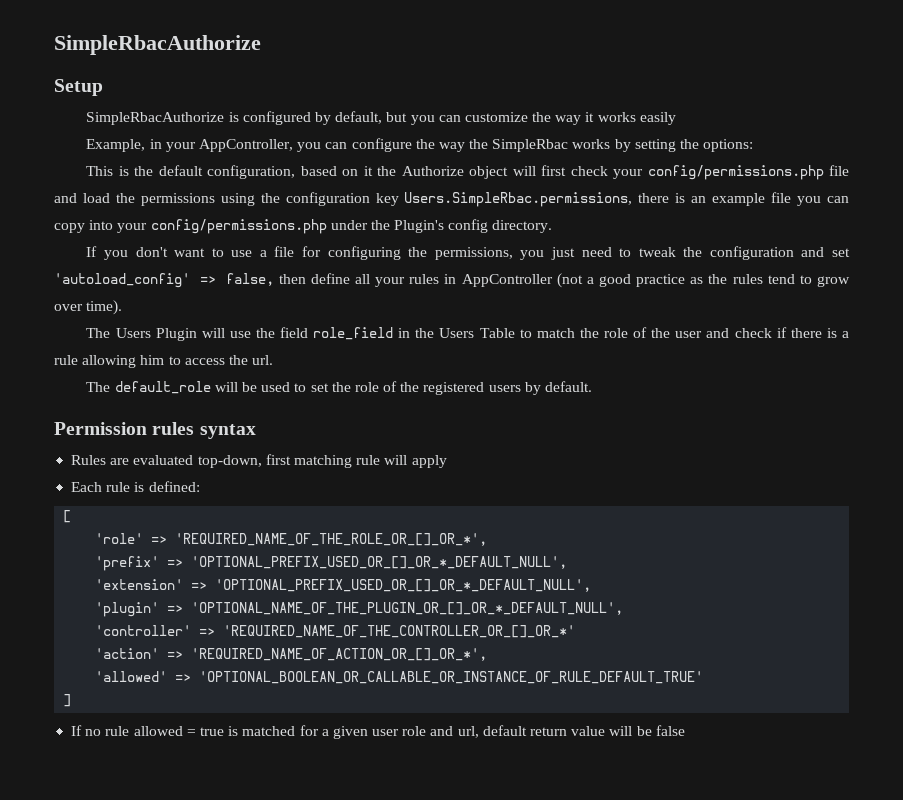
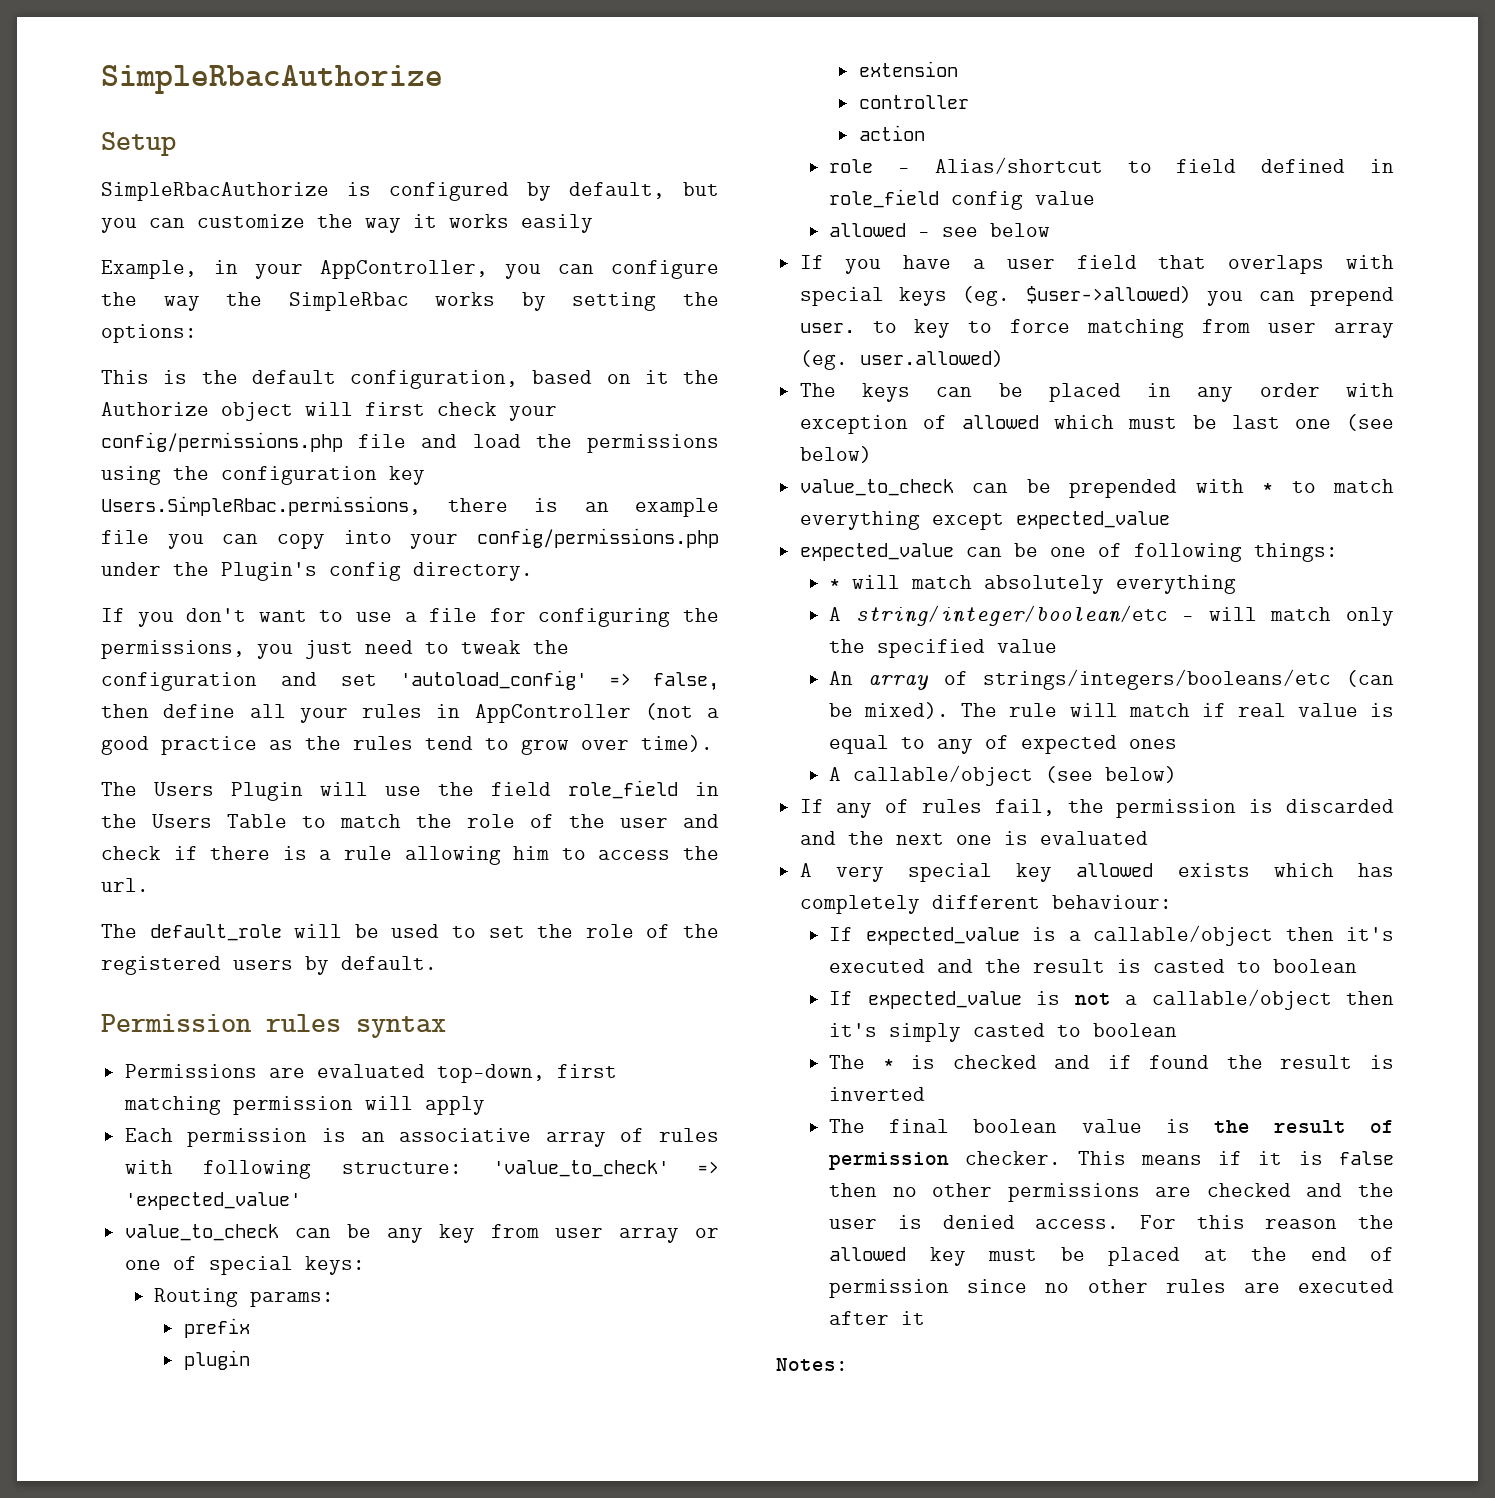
- Rules are evaluated top-down, first matching rule will apply
+ Permissions are evaluated top-down, first matching permission will apply
- Each rule is defined:
- [
- 'role' => 'REQUIRED_NAME_OF_THE_ROLE_OR_[]_OR_*',
- 'prefix' => 'OPTIONAL_PREFIX_USED_OR_[]_OR_*_DEFAULT_NULL',
- 'extension' => 'OPTIONAL_PREFIX_USED_OR_[]_OR_*_DEFAULT_NULL',
- 'plugin' => 'OPTIONAL_NAME_OF_THE_PLUGIN_OR_[]_OR_*_DEFAULT_NULL',
- 'controller' => 'REQUIRED_NAME_OF_THE_CONTROLLER_OR_[]_OR_*'
- 'action' => 'REQUIRED_NAME_OF_ACTION_OR_[]_OR_*',
- 'allowed' => 'OPTIONAL_BOOLEAN_OR_CALLABLE_OR_INSTANCE_OF_RULE_DEFAULT_TRUE'
- ]
- If no rule allowed = true is matched for a given user role and url, default return value will be false
+ Each permission is an associative array of rules with following structure: 'value_to_check' => 'expected_value'
+ value_to_check can be any key from user array or one of special keys:
+ Routing params:
+ prefix
+ plugin
+ extension
+ controller
+ action
+ role - Alias/shortcut to field defined in role_field config value
+ allowed - see below
+ If you have a user field that overlaps with special keys (eg. $user->allowed) you can prepend user. to key to force matching from user array (eg. user.allowed)
+ The keys can be placed in any order with exception of allowed which must be last one (see below)
+ value_to_check can be prepended with * to match everything except expected_value
+ expected_value can be one of following things:
+ * will match absolutely everything
+ A string/integer/boolean/etc - will match only the specified value
+ An array of strings/integers/booleans/etc (can be mixed). The rule will match if real value is equal to any of expected ones
+ A callable/object (see below)
+ If any of rules fail, the permission is discarded and the next one is evaluated
+ A very special key allowed exists which has completely different behaviour:
+ If expected_value is a callable/object then it's executed and the result is casted to boolean
+ If expected_value is not a callable/object then it's simply casted to boolean
+ The * is checked and if found the result is inverted
+ The final boolean value is the result of permission checker. This means if it is false then no other permissions are checked and the user is denied access. For this reason the allowed key must be placed at the end of permission since no other rules are executed after it
+ Notes:

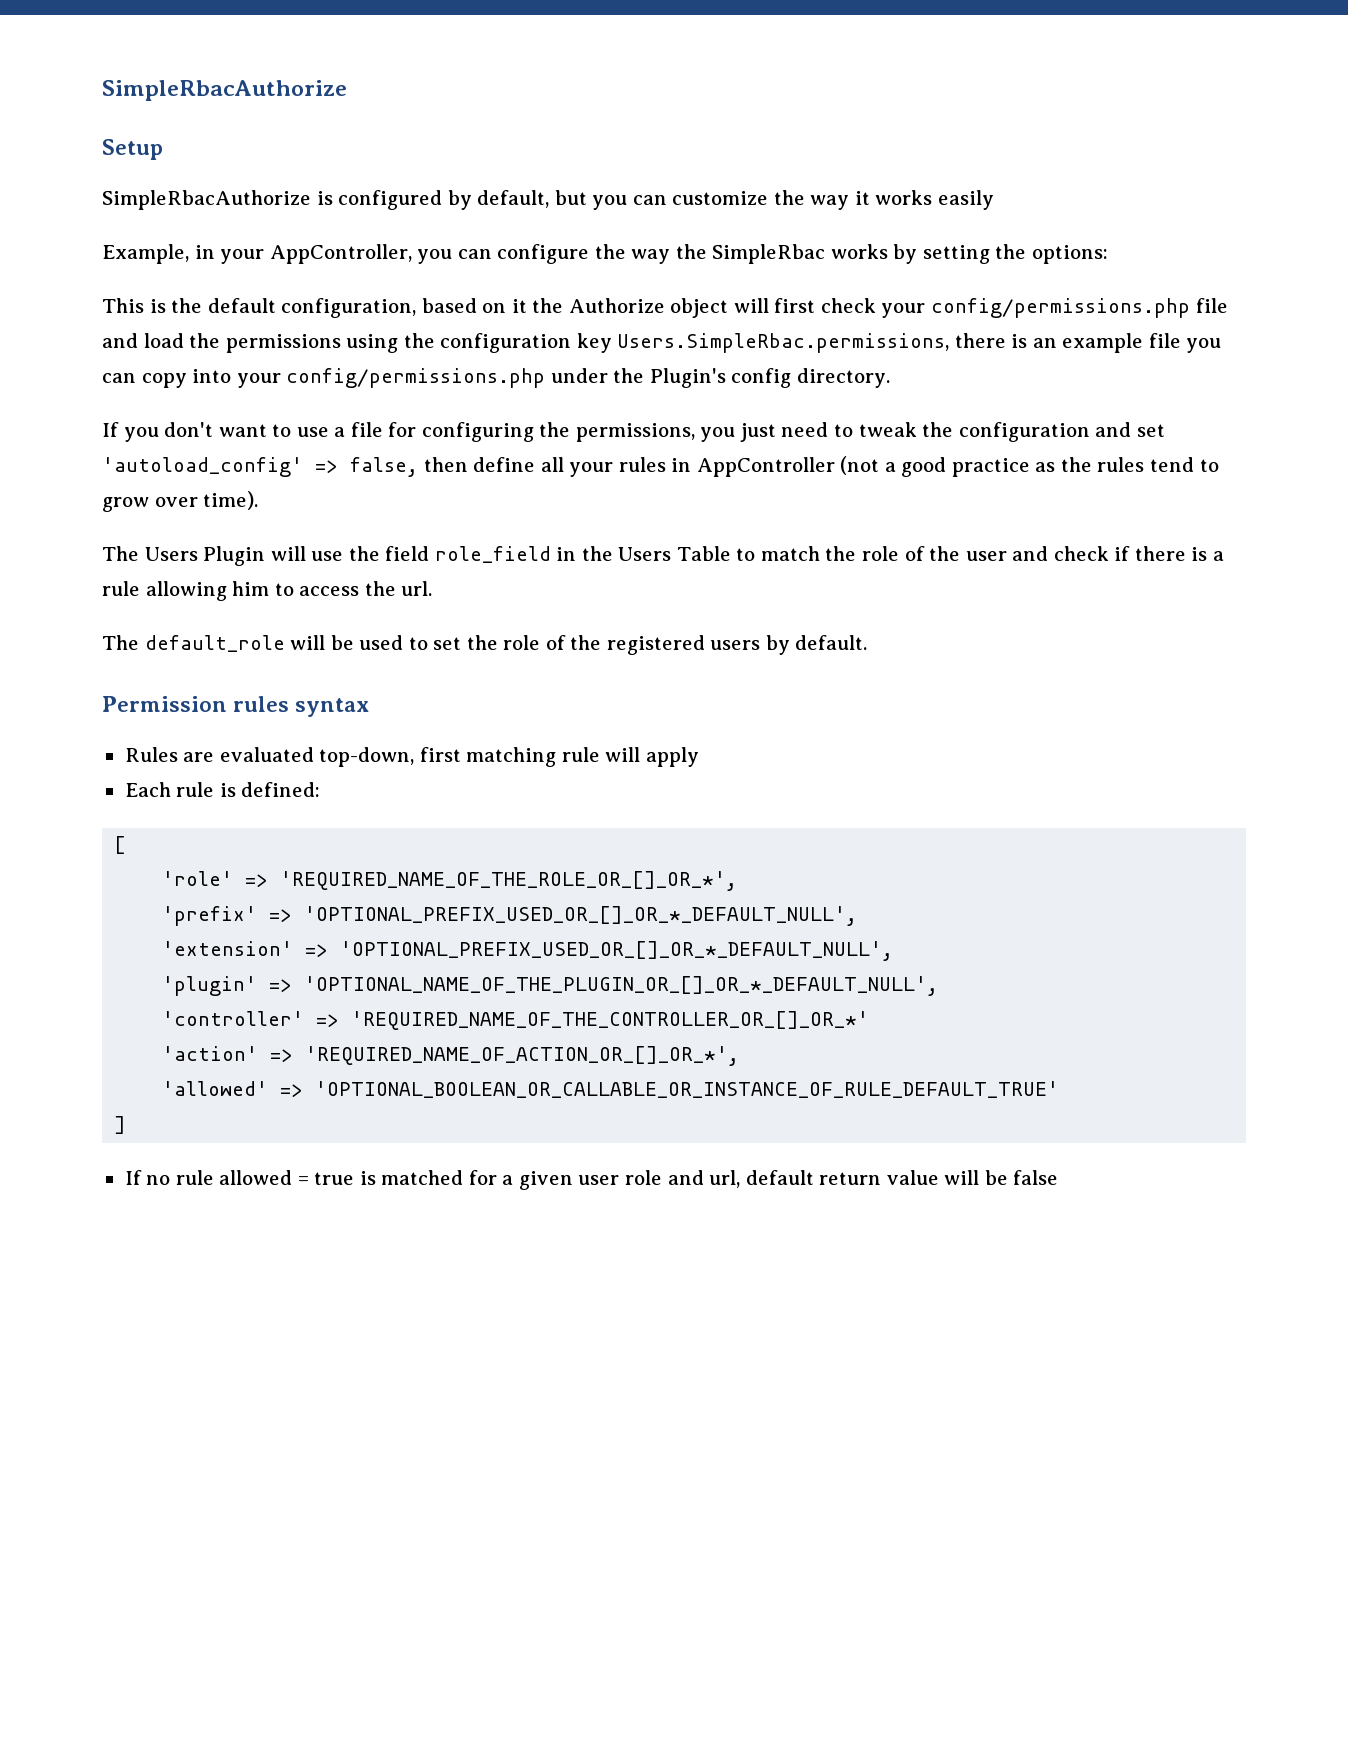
- Permissions are evaluated top-down, first matching permission will apply
+ Rules are evaluated top-down, first matching rule will apply
- Each permission is an associative array of rules with following structure: 'value_to_check' => 'expected_value'
- value_to_check can be any key from user array or one of special keys:
- Routing params:
- prefix
- plugin
- extension
- controller
- action
- role - Alias/shortcut to field defined in role_field config value
- allowed - see below
- If you have a user field that overlaps with special keys (eg. $user->allowed) you can prepend user. to key to force matching from user array (eg. user.allowed)
- The keys can be placed in any order with exception of allowed which must be last one (see below)
- value_to_check can be prepended with * to match everything except expected_value
- expected_value can be one of following things:
- * will match absolutely everything
- A string/integer/boolean/etc - will match only the specified value
- An array of strings/integers/booleans/etc (can be mixed). The rule will match if real value is equal to any of expected ones
- A callable/object (see below)
- If any of rules fail, the permission is discarded and the next one is evaluated
- A very special key allowed exists which has completely different behaviour:
- If expected_value is a callable/object then it's executed and the result is casted to boolean
- If expected_value is not a callable/object then it's simply casted to boolean
- The * is checked and if found the result is inverted
- The final boolean value is the result of permission checker. This means if it is false then no other permissions are checked and the user is denied access. For this reason the allowed key must be placed at the end of permission since no other rules are executed after it
- Notes:
+ Each rule is defined:
+ [
+ 'role' => 'REQUIRED_NAME_OF_THE_ROLE_OR_[]_OR_*',
+ 'prefix' => 'OPTIONAL_PREFIX_USED_OR_[]_OR_*_DEFAULT_NULL',
+ 'extension' => 'OPTIONAL_PREFIX_USED_OR_[]_OR_*_DEFAULT_NULL',
+ 'plugin' => 'OPTIONAL_NAME_OF_THE_PLUGIN_OR_[]_OR_*_DEFAULT_NULL',
+ 'controller' => 'REQUIRED_NAME_OF_THE_CONTROLLER_OR_[]_OR_*'
+ 'action' => 'REQUIRED_NAME_OF_ACTION_OR_[]_OR_*',
+ 'allowed' => 'OPTIONAL_BOOLEAN_OR_CALLABLE_OR_INSTANCE_OF_RULE_DEFAULT_TRUE'
+ ]
+ If no rule allowed = true is matched for a given user role and url, default return value will be false

